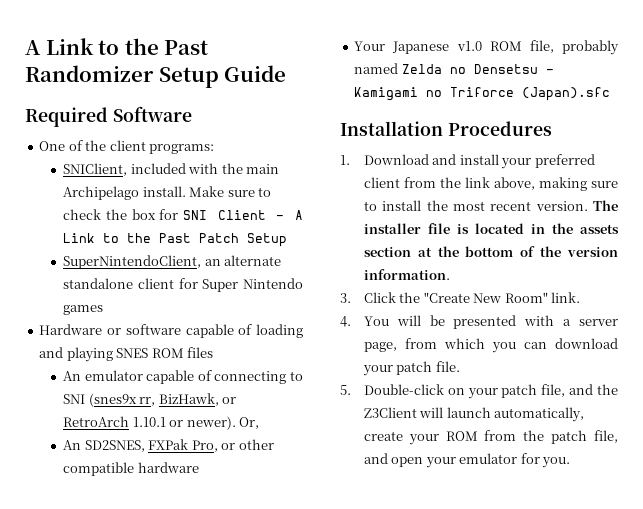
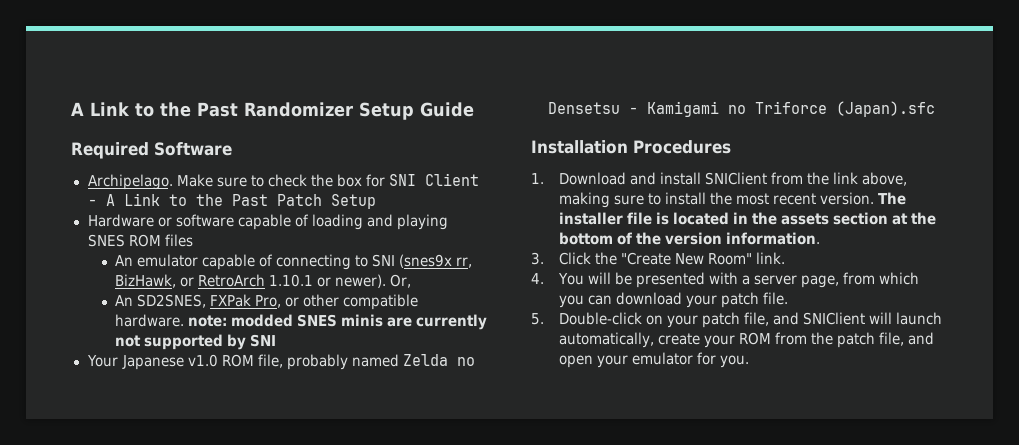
- One of the client programs:
- SNIClient, included with the main Archipelago install.
+ Archipelago.
- SuperNintendoClient, an alternate standalone client for Super Nintendo games
- An SD2SNES, FXPak Pro, or other compatible hardware
+ An SD2SNES, FXPak Pro, or other compatible hardware. note: modded SNES minis are currently not supported by SNI
- 1. Download and install your preferred client from the link above, making sure to install the most recent version.
+ 1. Download and install SNIClient from the link above, making sure to install the most recent version.
- 5. Double-click on your patch file, and the Z3Client will launch automatically, create your ROM from the patch file, and open your emulator for you.
+ 5. Double-click on your patch file, and SNIClient will launch automatically, create your ROM from the patch file, and open your emulator for you.

